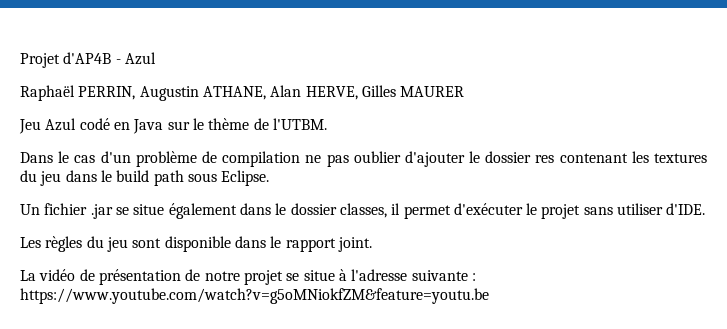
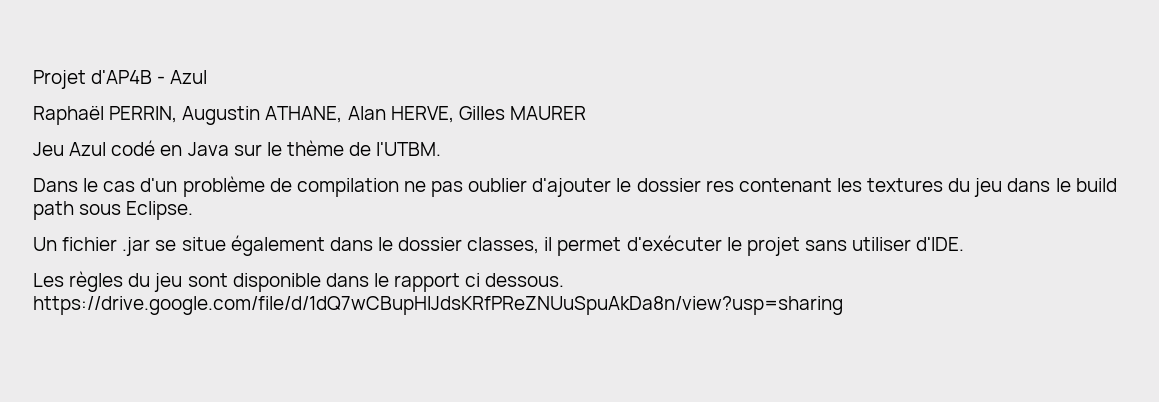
- Les règles du jeu sont disponible dans le rapport joint.
- La vidéo de présentation de notre projet se situe à l'adresse suivante : https://www.youtube.com/watch?v=g5oMNiokfZM&feature=youtu.be
+ Les règles du jeu sont disponible dans le rapport ci dessous. https://drive.google.com/file/d/1dQ7wCBupHlJdsKRfPReZNUuSpuAkDa8n/view?usp=sharing

